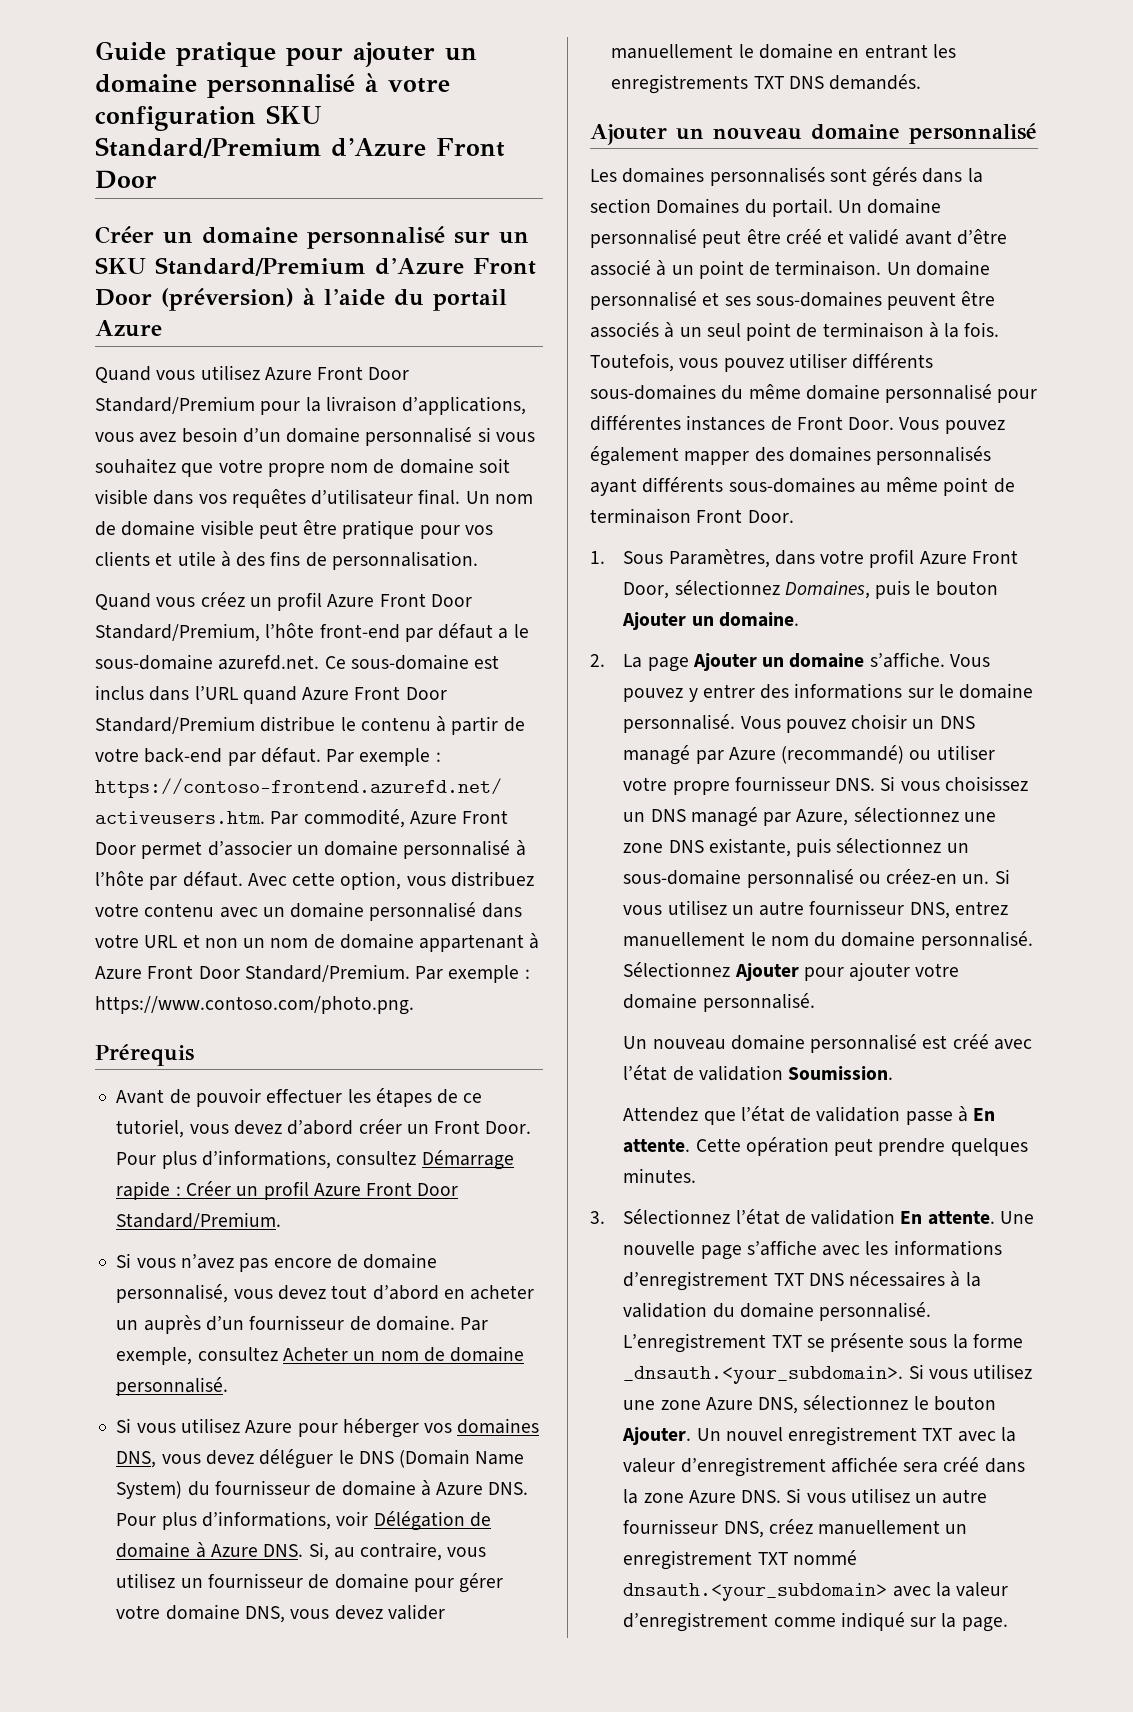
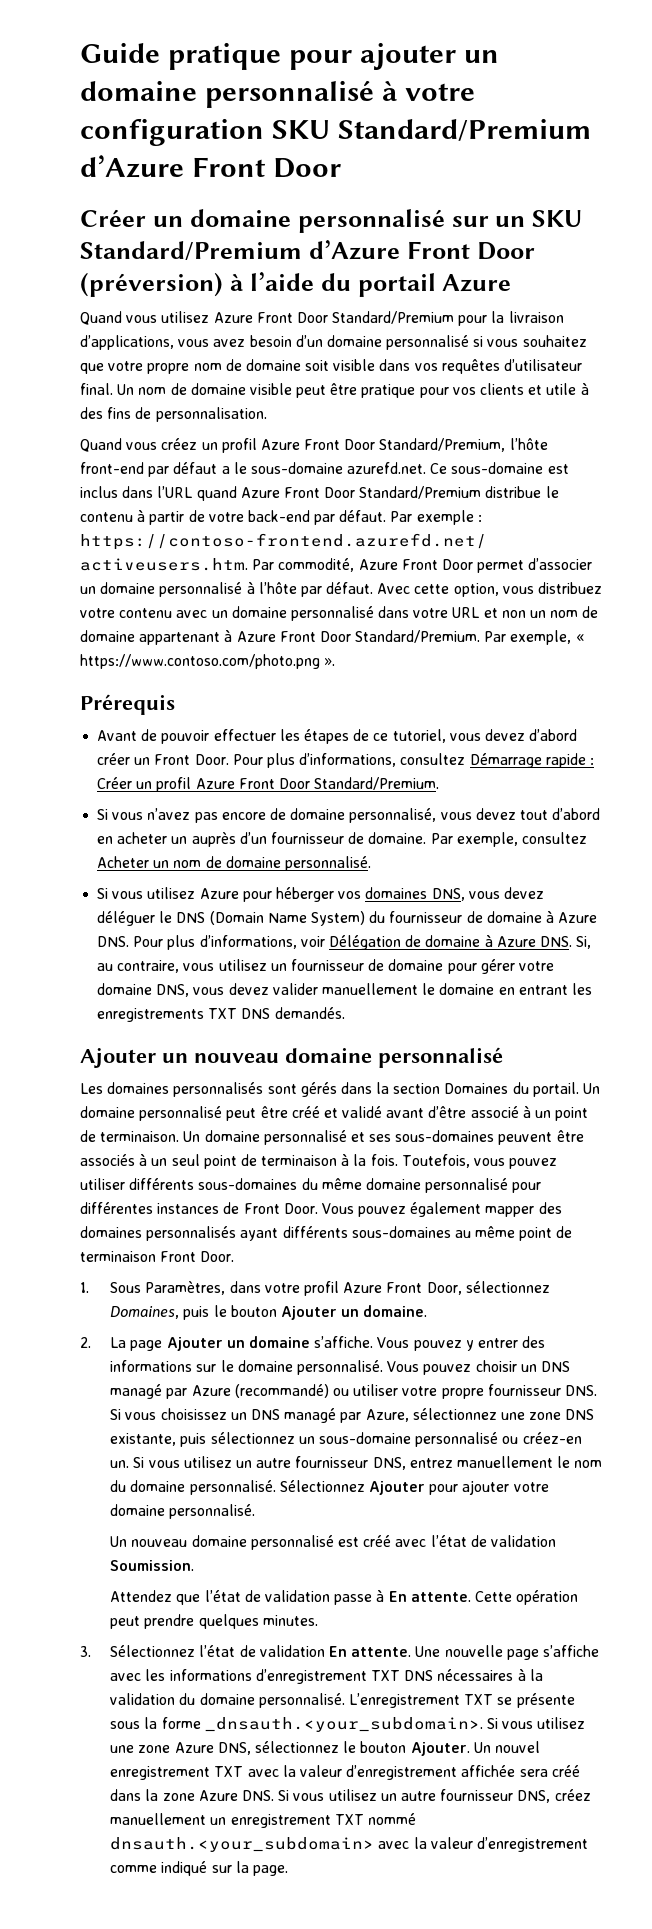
- Par exemple : https://www.contoso.com/photo.png.
+ Par exemple, « https://www.contoso.com/photo.png ».

